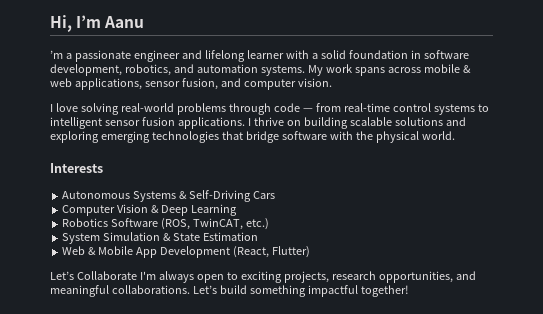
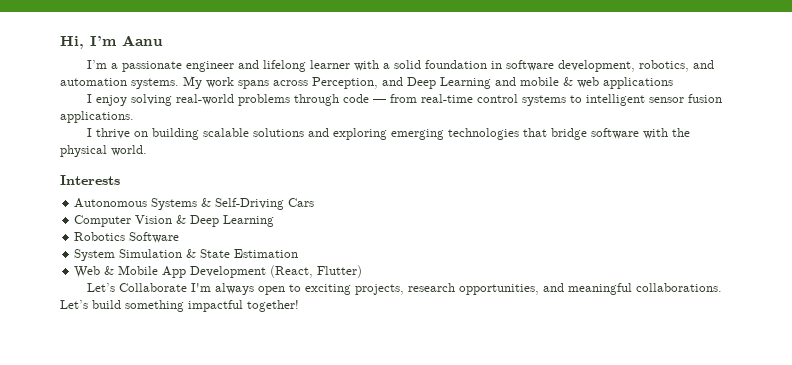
- ’m a passionate engineer and lifelong learner with a solid foundation in software development, robotics, and automation systems.
+ I’m a passionate engineer and lifelong learner with a solid foundation in software development, robotics, and automation systems.
- My work spans across mobile & web applications, sensor fusion, and computer vision.
- I love solving real-world problems through code — from real-time control systems to intelligent sensor fusion applications. I thrive on building scalable solutions and exploring emerging technologies that bridge software with the physical world.
+ My work spans across Perception, and Deep Learning and mobile & web applications
+ I enjoy solving real-world problems through code — from real-time control systems to intelligent sensor fusion applications.
+ I thrive on building scalable solutions and exploring emerging technologies that bridge software with the physical world.
- Robotics Software (ROS, TwinCAT, etc.)
+ Robotics Software

